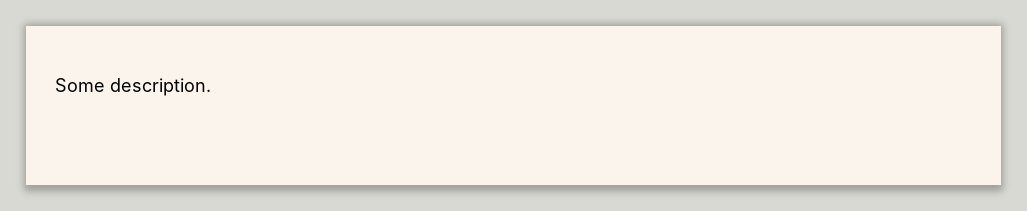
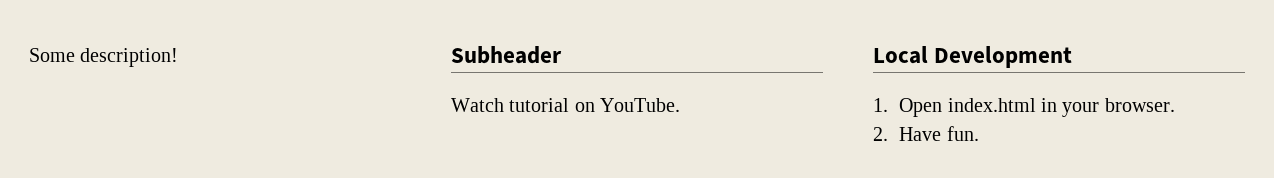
- Some description.
+ Some description!
+ Subheader
+ Watch tutorial on YouTube.
+ Local Development
+ 1. Open index.html in your browser.
+ 2. Have fun.

